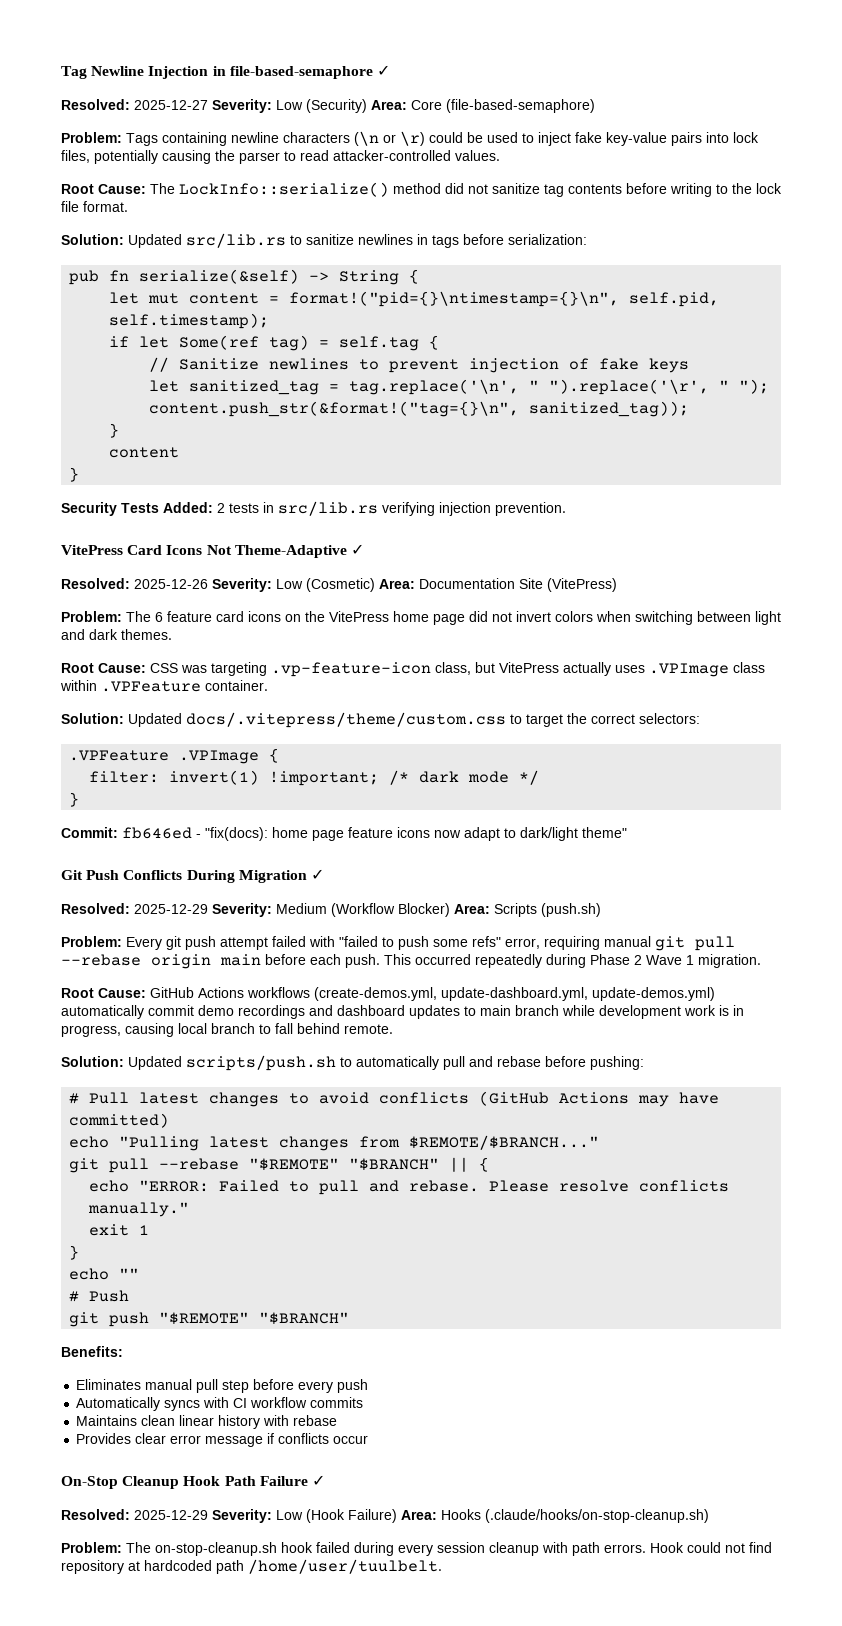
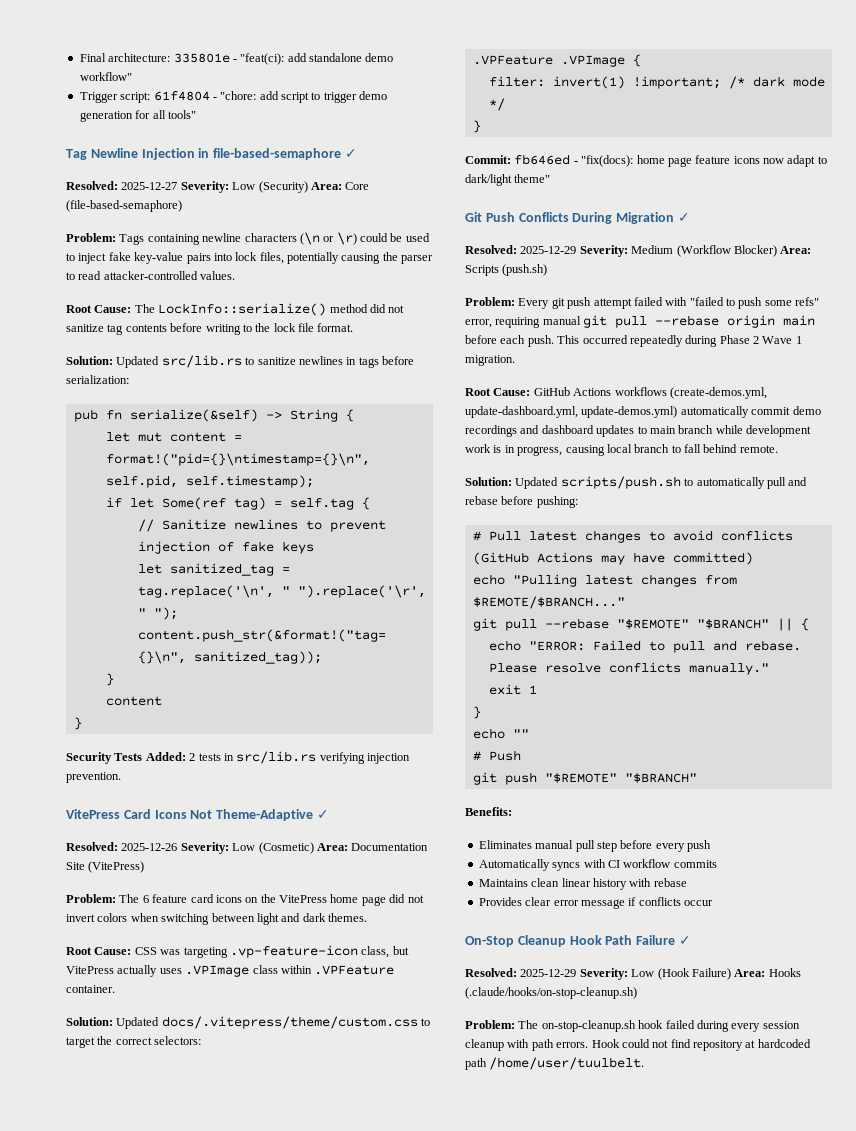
+ Final architecture: 335801e - "feat(ci): add standalone demo workflow"
+ Trigger script: 61f4804 - "chore: add script to trigger demo generation for all tools"

